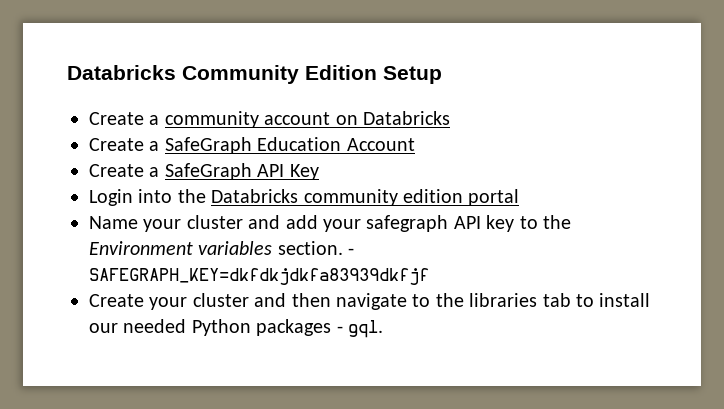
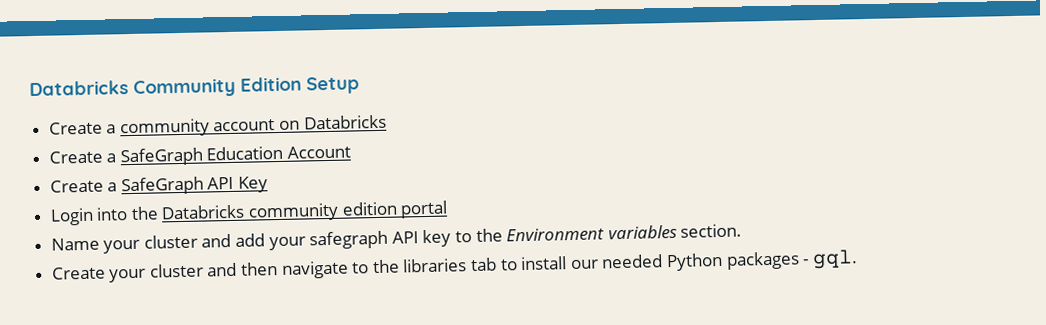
- - SAFEGRAPH_KEY=dkfdkjdkfa83939dkfjf

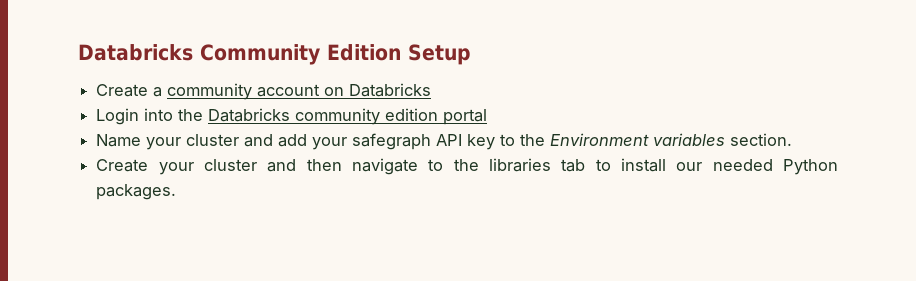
- Create a SafeGraph Education Account
- Create a SafeGraph API Key
- Create your cluster and then navigate to the libraries tab to install our needed Python packages - gql.
+ Create your cluster and then navigate to the libraries tab to install our needed Python packages.

